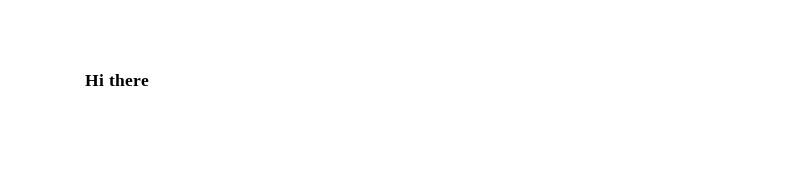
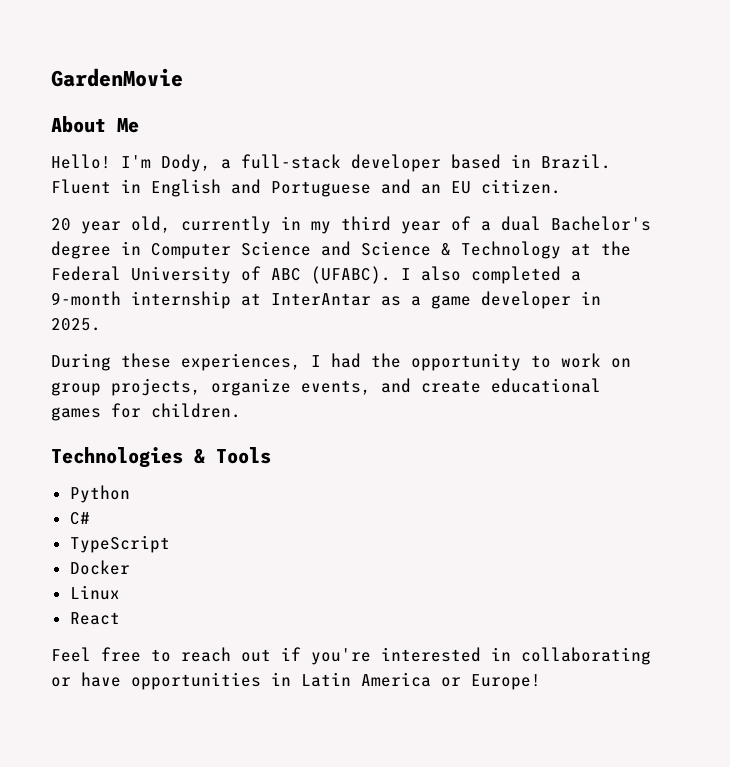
- Hi there
+ GardenMovie
+ About Me
+ Hello! I'm Dody, a full-stack developer based in Brazil. Fluent in English and Portuguese and an EU citizen.
+ 20 year old, currently in my third year of a dual Bachelor's degree in Computer Science and Science & Technology at the Federal University of ABC (UFABC). I also completed a 9-month internship at InterAntar as a game developer in 2025.
+ During these experiences, I had the opportunity to work on group projects, organize events, and create educational games for children.
+ Technologies & Tools
+ Python
+ C#
+ TypeScript
+ Docker
+ Linux
+ React
+ Feel free to reach out if you're interested in collaborating or have opportunities in Latin America or Europe!

